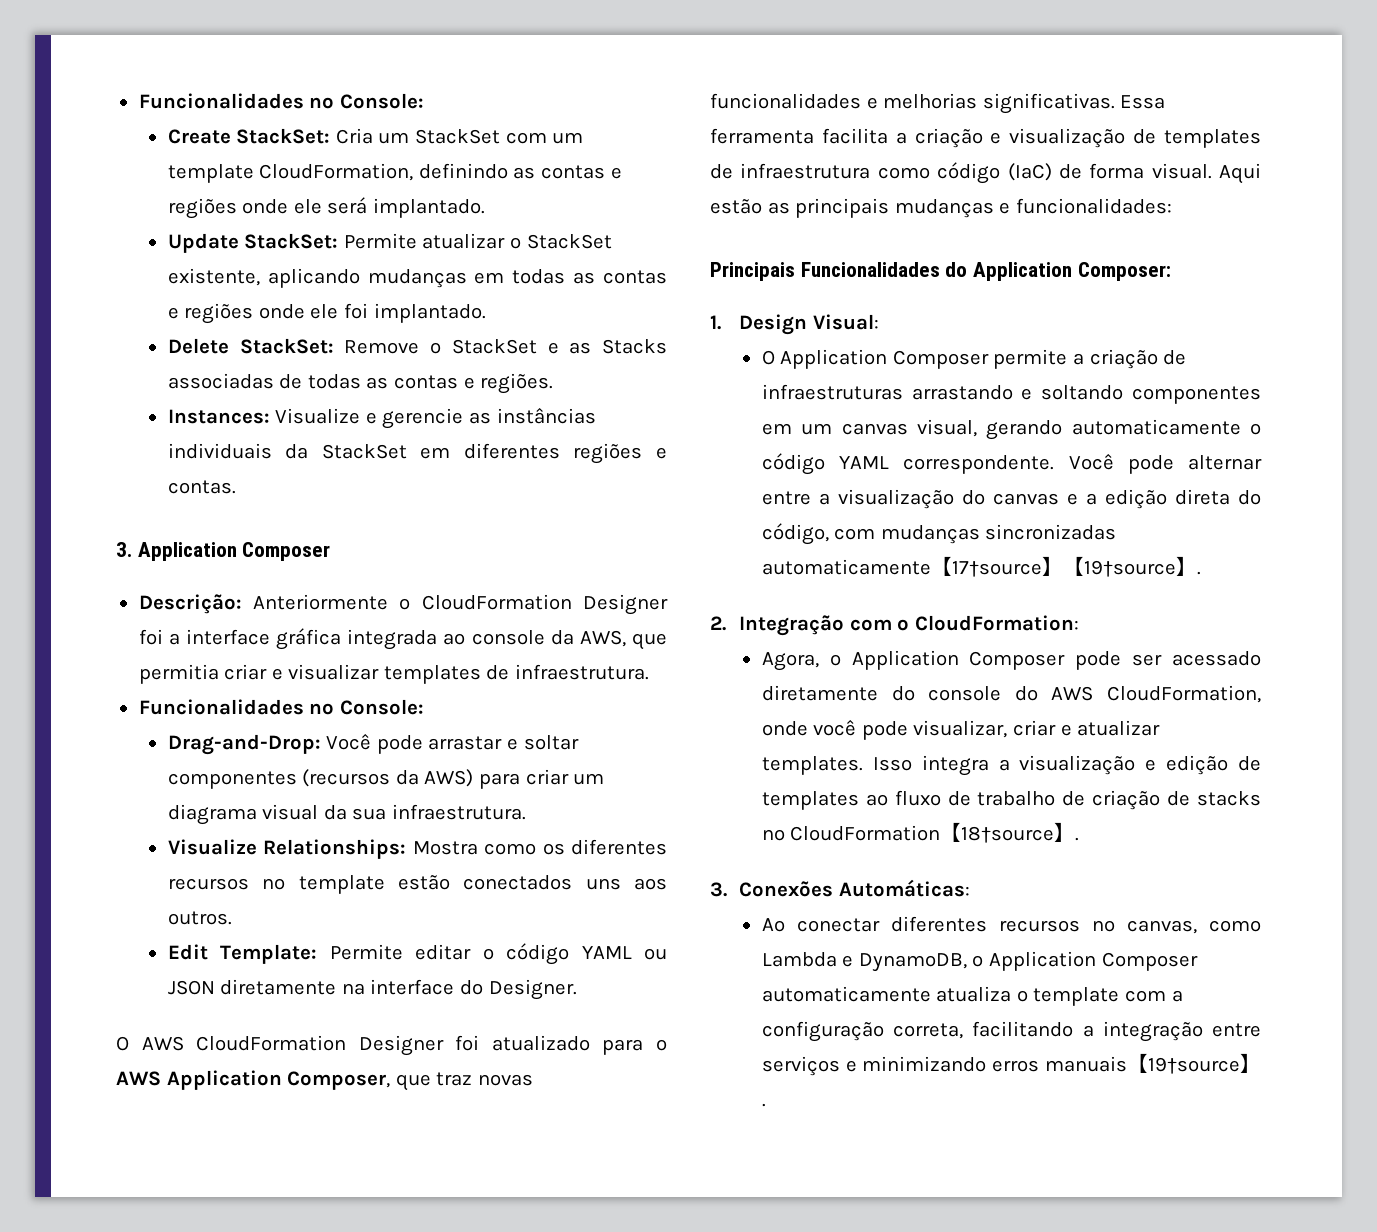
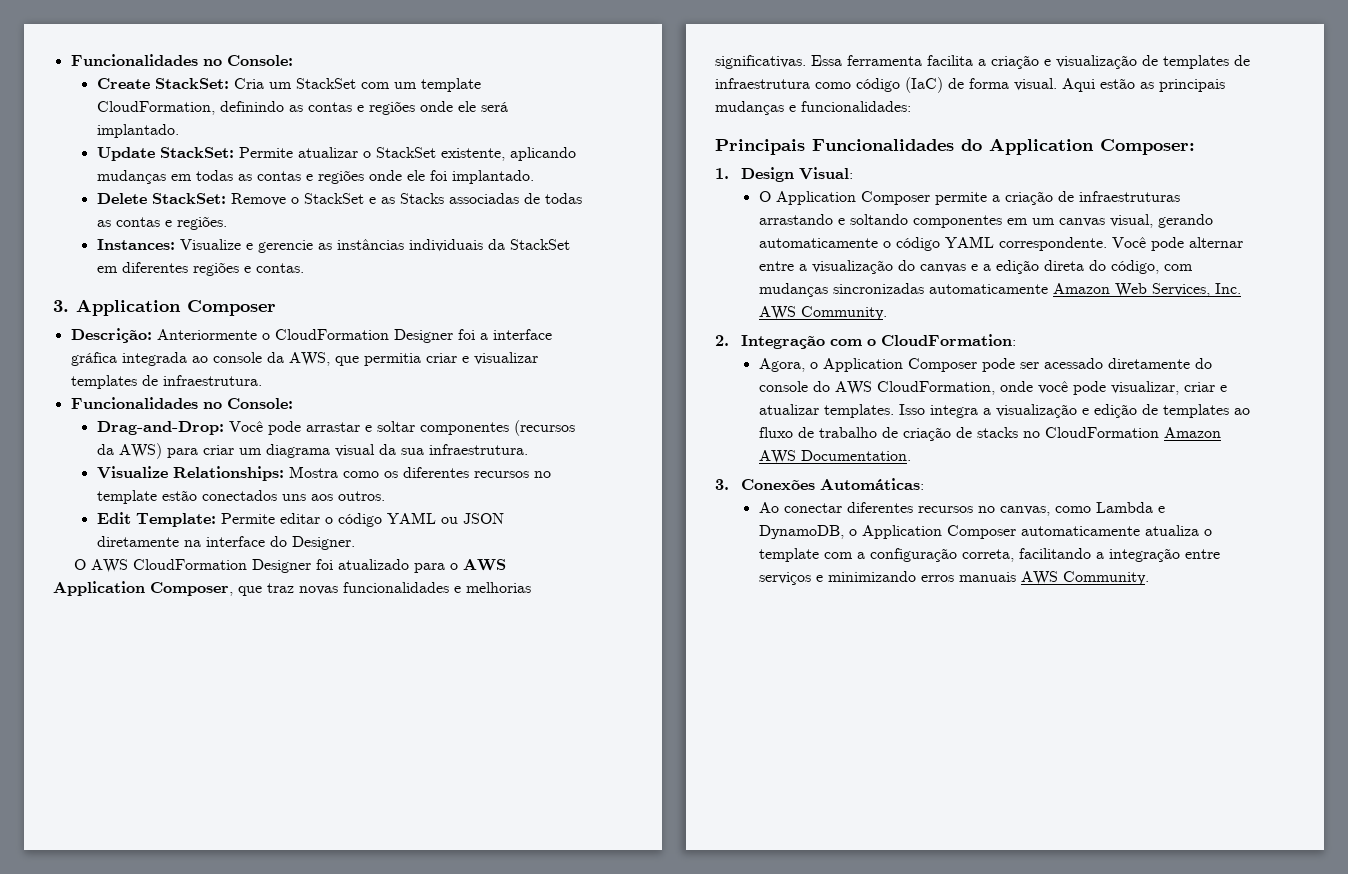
- Você pode alternar entre a visualização do canvas e a edição direta do código, com mudanças sincronizadas automaticamente【17†source】【19†source】.
+ Você pode alternar entre a visualização do canvas e a edição direta do código, com mudanças sincronizadas automaticamente Amazon Web Services, Inc. AWS Community.
- Isso integra a visualização e edição de templates ao fluxo de trabalho de criação de stacks no CloudFormation【18†source】.
+ Isso integra a visualização e edição de templates ao fluxo de trabalho de criação de stacks no CloudFormation Amazon AWS Documentation.
- Ao conectar diferentes recursos no canvas, como Lambda e DynamoDB, o Application Composer automaticamente atualiza o template com a configuração correta, facilitando a integração entre serviços e minimizando erros manuais【19†source】.
+ Ao conectar diferentes recursos no canvas, como Lambda e DynamoDB, o Application Composer automaticamente atualiza o template com a configuração correta, facilitando a integração entre serviços e minimizando erros manuais AWS Community.

